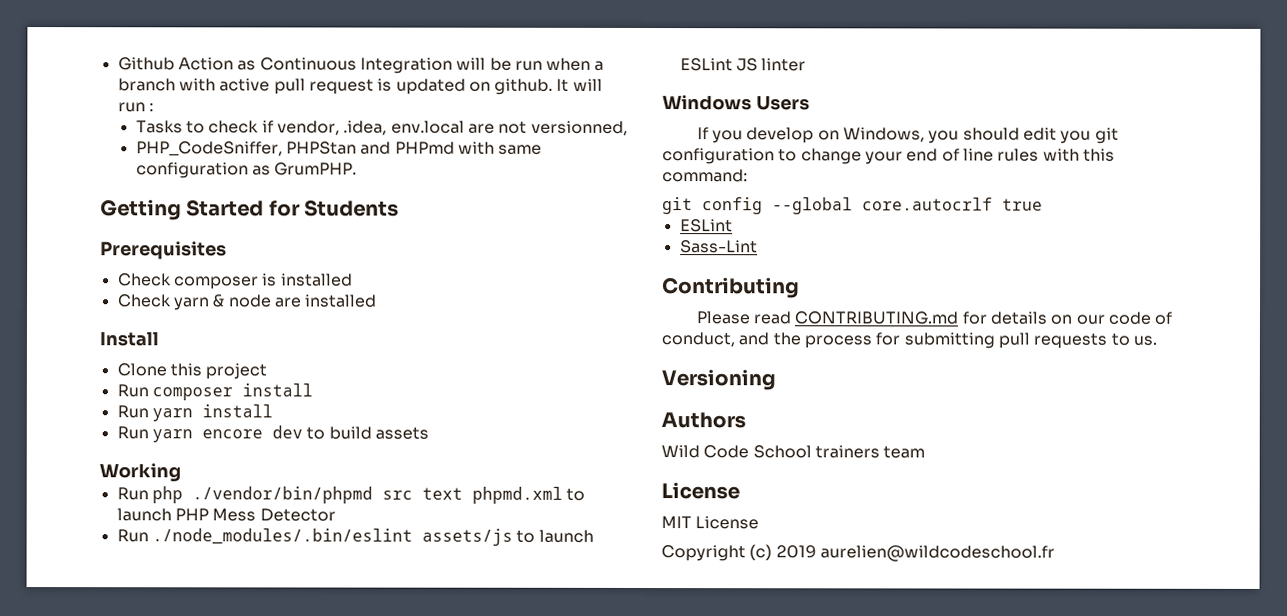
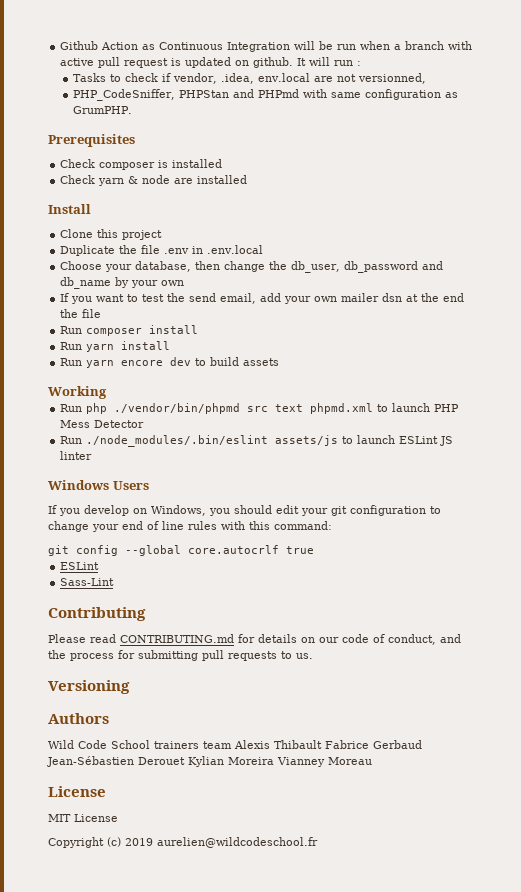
- Getting Started for Students
+ Duplicate the file .env in .env.local
+ Choose your database, then change the db_user, db_password and db_name by your own
+ If you want to test the send email, add your own mailer dsn at the end the file
- If you develop on Windows, you should edit you git configuration to change your end of line rules with this command:
+ If you develop on Windows, you should edit your git configuration to change your end of line rules with this command:
- Wild Code School trainers team
+ Wild Code School trainers team Alexis Thibault Fabrice Gerbaud Jean-Sébastien Derouet Kylian Moreira Vianney Moreau

